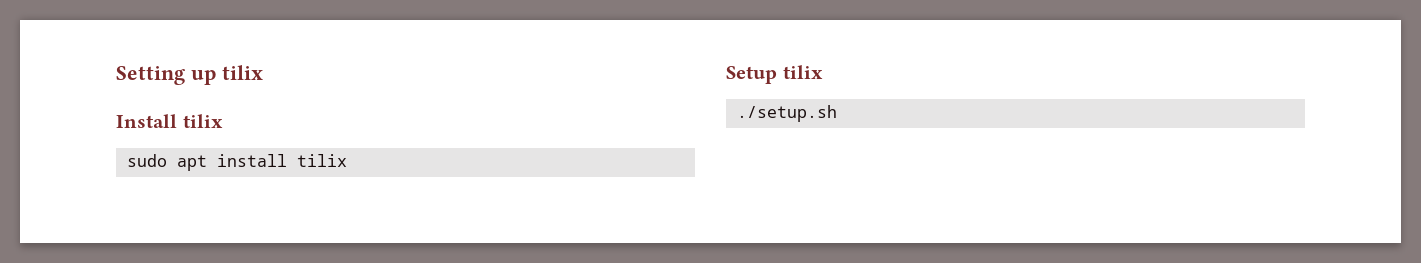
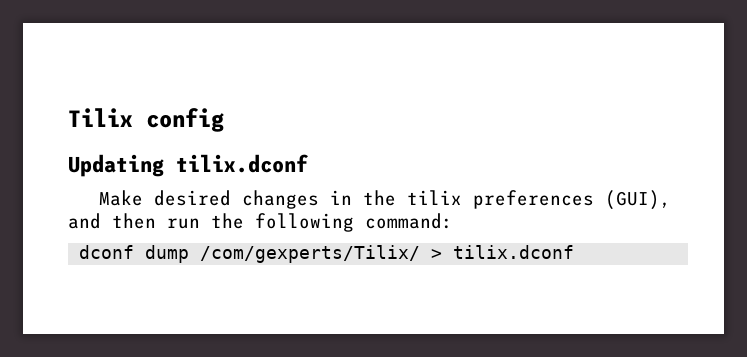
- Setting up tilix
- Install tilix
- sudo apt install tilix
- Setup tilix
- ./setup.sh
+ Tilix config
+ Updating tilix.dconf
+ Make desired changes in the tilix preferences (GUI), and then run the following command:
+ dconf dump /com/gexperts/Tilix/ > tilix.dconf

